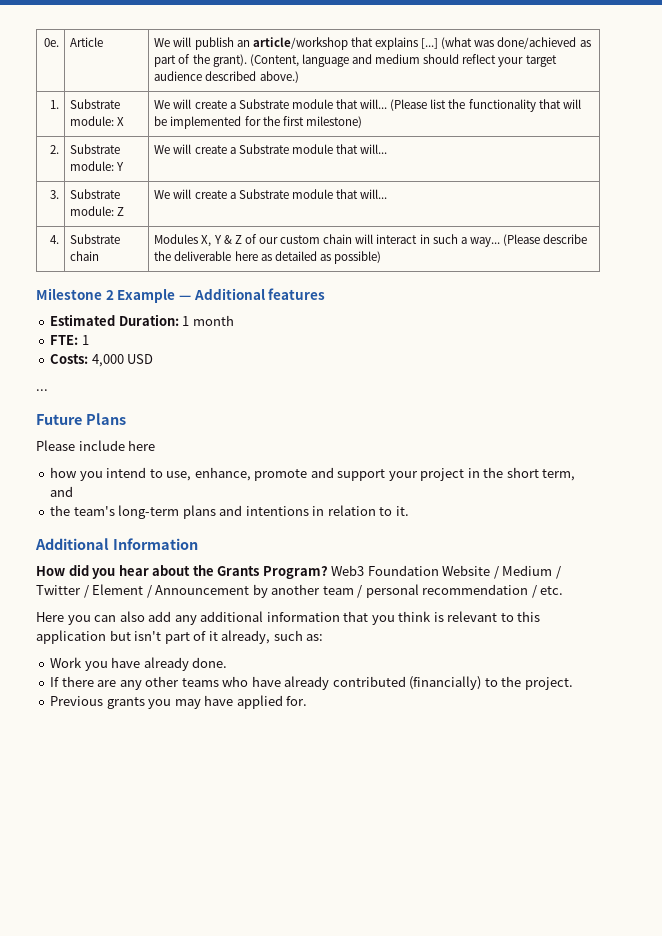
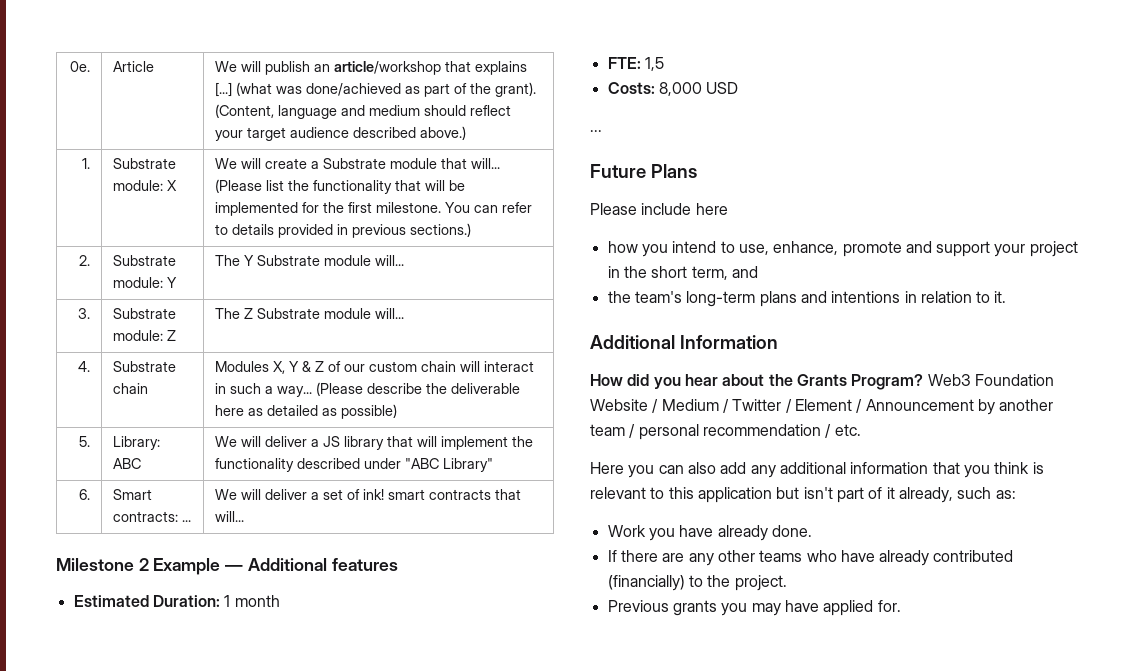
- 1. | Substrate module: X | We will create a Substrate module that will... (Please list the functionality that will be implemented for the first milestone)
+ 1. | Substrate module: X | We will create a Substrate module that will... (Please list the functionality that will be implemented for the first milestone. You can refer to details provided in previous sections.)
- 2. | Substrate module: Y | We will create a Substrate module that will...
+ 2. | Substrate module: Y | The Y Substrate module will...
- 3. | Substrate module: Z | We will create a Substrate module that will...
+ 3. | Substrate module: Z | The Z Substrate module will...
+ 5. | Library: ABC | We will deliver a JS library that will implement the functionality described under "ABC Library"
+ 6. | Smart contracts: ... | We will deliver a set of ink! smart contracts that will...
- FTE: 1
+ FTE: 1,5
- Costs: 4,000 USD
+ Costs: 8,000 USD

